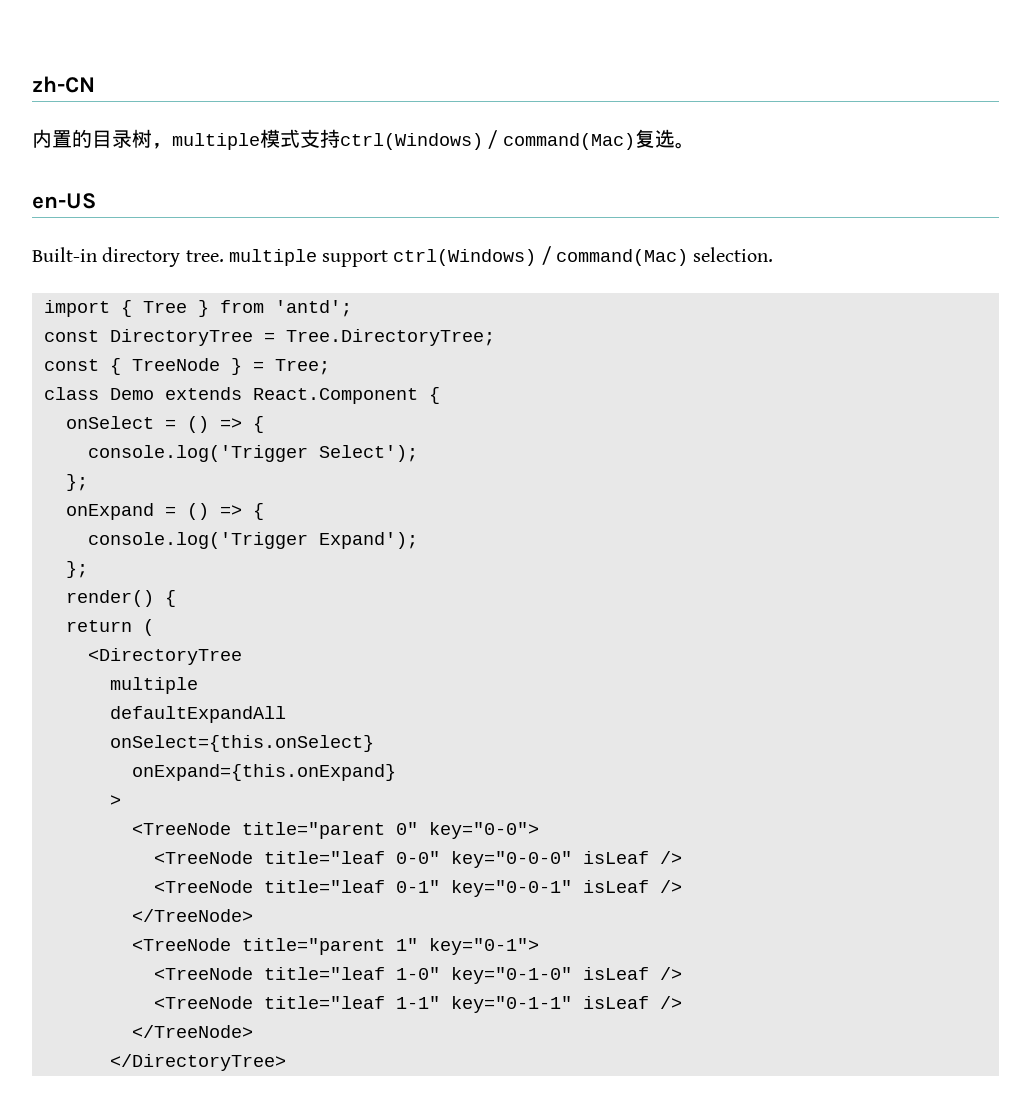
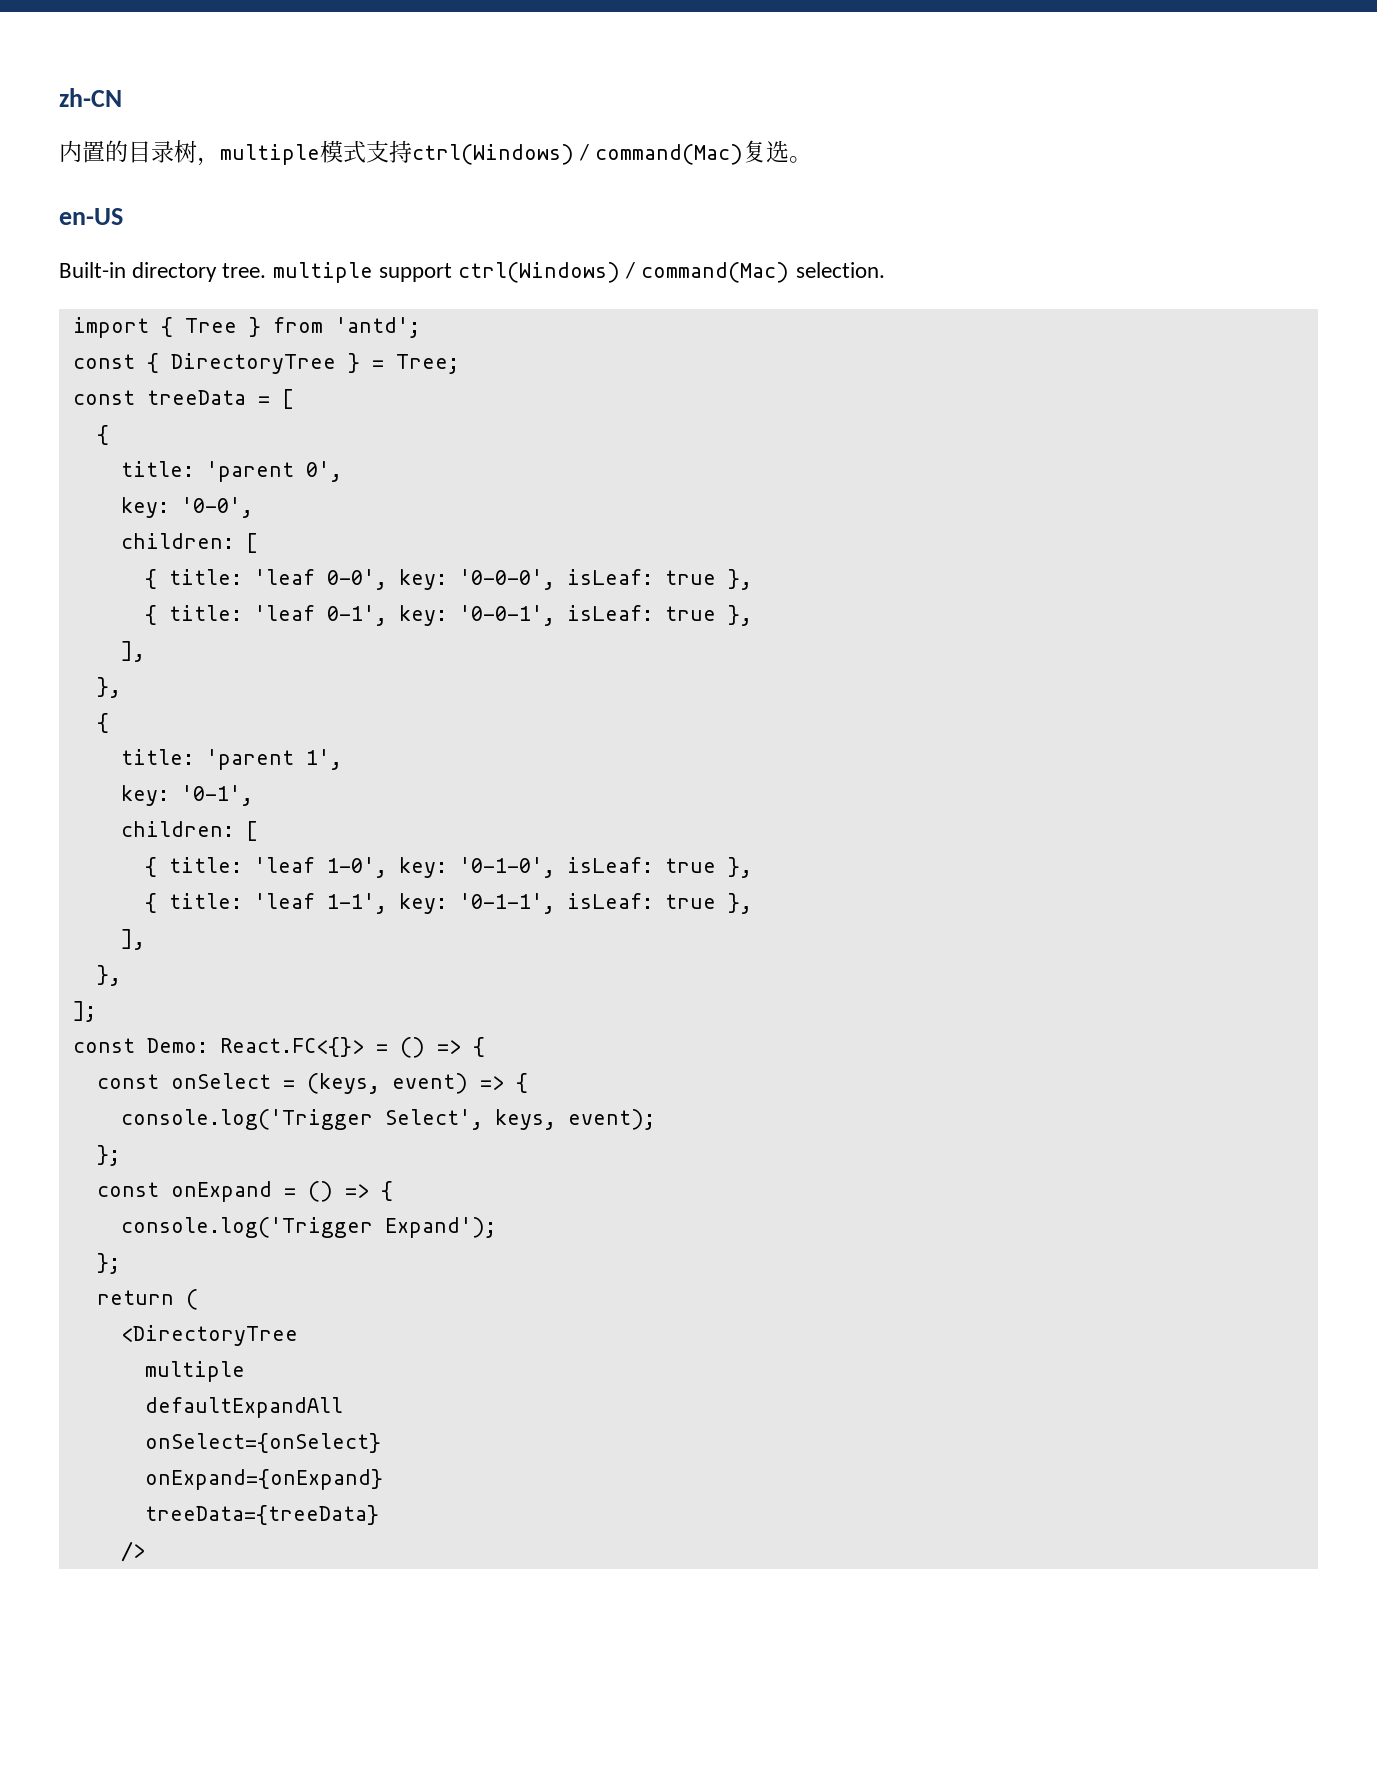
- const DirectoryTree = Tree.DirectoryTree;
- const { TreeNode } = Tree;
- class Demo extends React.Component {
- onSelect = () => {
- console.log('Trigger Select');
+ const { DirectoryTree } = Tree;
+ const treeData = [
+ {
+ title: 'parent 0',
+ key: '0-0',
+ children: [
+ { title: 'leaf 0-0', key: '0-0-0', isLeaf: true },
+ { title: 'leaf 0-1', key: '0-0-1', isLeaf: true },
+ ],
+ },
+ {
+ title: 'parent 1',
+ key: '0-1',
+ children: [
+ { title: 'leaf 1-0', key: '0-1-0', isLeaf: true },
+ { title: 'leaf 1-1', key: '0-1-1', isLeaf: true },
+ ],
+ },
+ ];
+ const Demo: React.FC<{}> = () => {
+ const onSelect = (keys, event) => {
+ console.log('Trigger Select', keys, event);
  };
- onExpand = () => {
+ const onExpand = () => {
- render() {
- onSelect={this.onSelect}
- onExpand={this.onExpand}
- >
- <TreeNode title="parent 0" key="0-0">
- <TreeNode title="leaf 0-0" key="0-0-0" isLeaf />
- <TreeNode title="leaf 0-1" key="0-0-1" isLeaf />
- </TreeNode>
- <TreeNode title="parent 1" key="0-1">
- <TreeNode title="leaf 1-0" key="0-1-0" isLeaf />
- <TreeNode title="leaf 1-1" key="0-1-1" isLeaf />
- </TreeNode>
- </DirectoryTree>
+ onSelect={onSelect}
+ onExpand={onExpand}
+ treeData={treeData}
+ />

